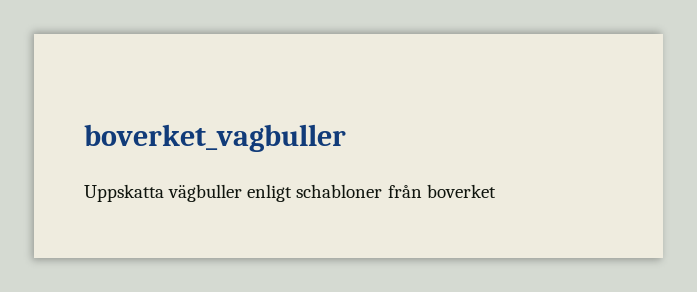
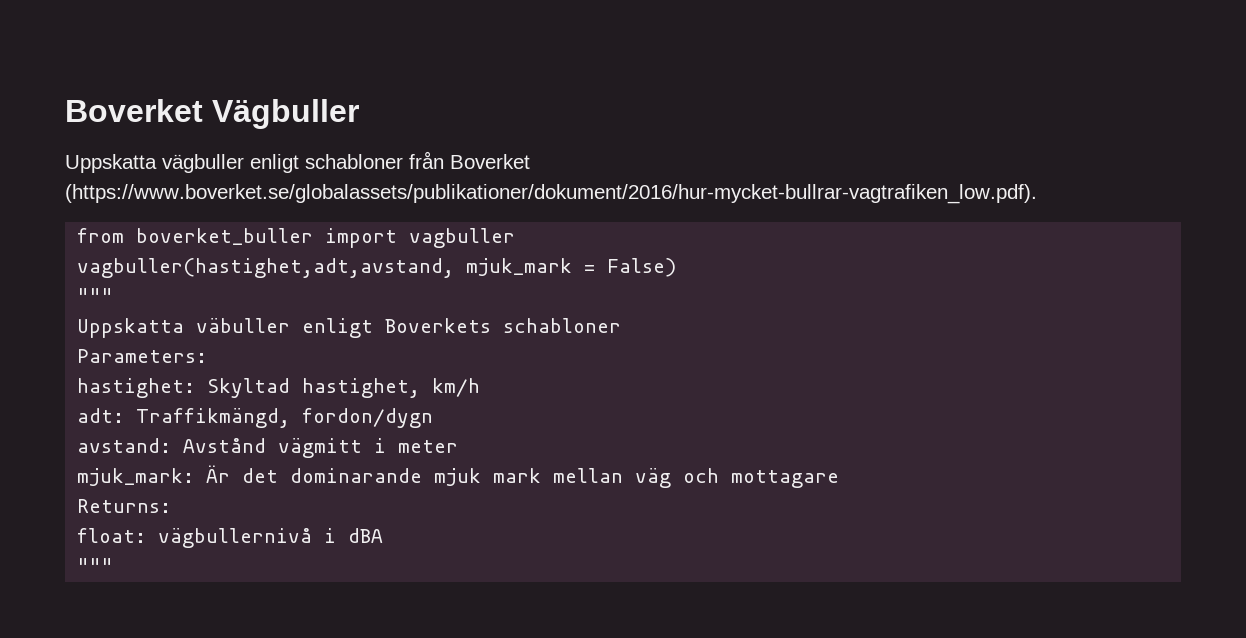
- boverket_vagbuller
+ Boverket Vägbuller
- Uppskatta vägbuller enligt schabloner från boverket
+ Uppskatta vägbuller enligt schabloner från Boverket (https://www.boverket.se/globalassets/publikationer/dokument/2016/hur-mycket-bullrar-vagtrafiken_low.pdf).
+ from boverket_buller import vagbuller
+ vagbuller(hastighet,adt,avstand, mjuk_mark = False)
+ """
+ Uppskatta väbuller enligt Boverkets schabloner
+ Parameters:
+ hastighet: Skyltad hastighet, km/h
+ adt: Traffikmängd, fordon/dygn
+ avstand: Avstånd vägmitt i meter
+ mjuk_mark: Är det dominarande mjuk mark mellan väg och mottagare
+ Returns:
+ float: vägbullernivå i dBA
+ """

